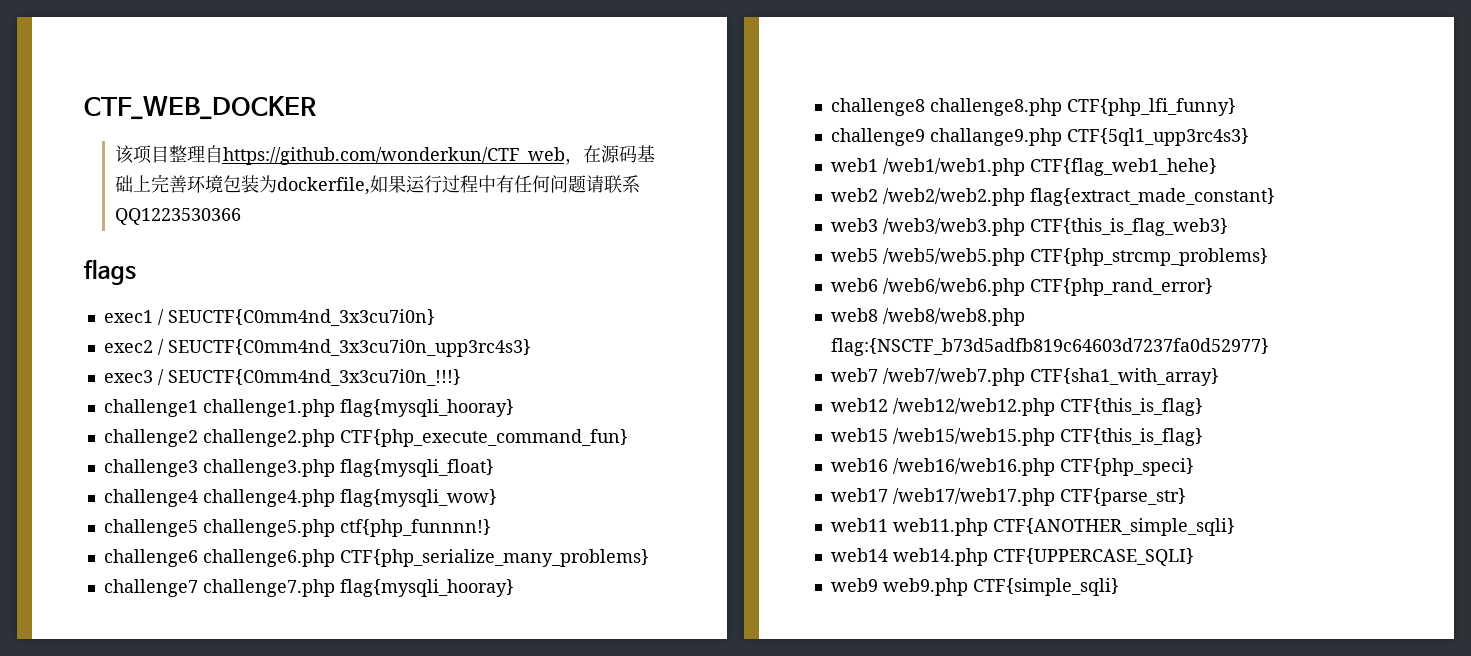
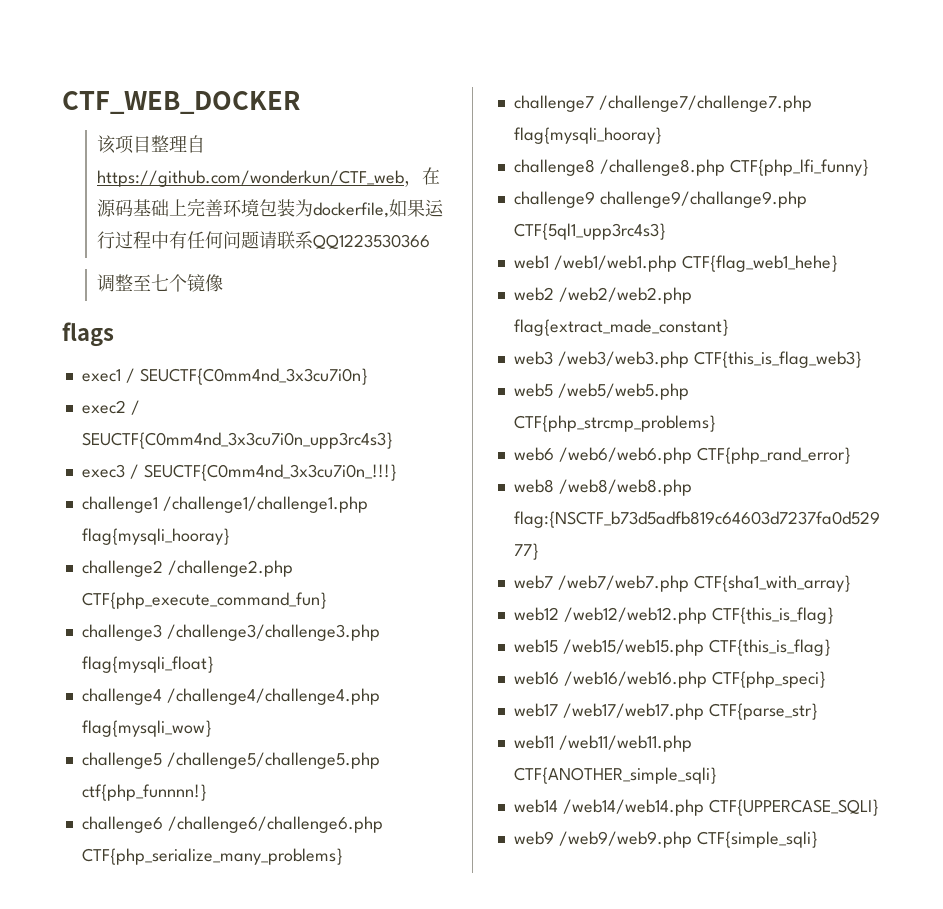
+ 调整至七个镜像
- challenge1 challenge1.php flag{mysqli_hooray}
+ challenge1 /challenge1/challenge1.php flag{mysqli_hooray}
- challenge2 challenge2.php CTF{php_execute_command_fun}
+ challenge2 /challenge2.php CTF{php_execute_command_fun}
- challenge3 challenge3.php flag{mysqli_float}
+ challenge3 /challenge3/challenge3.php flag{mysqli_float}
- challenge4 challenge4.php flag{mysqli_wow}
+ challenge4 /challenge4/challenge4.php flag{mysqli_wow}
- challenge5 challenge5.php ctf{php_funnnn!}
+ challenge5 /challenge5/challenge5.php ctf{php_funnnn!}
- challenge6 challenge6.php CTF{php_serialize_many_problems}
+ challenge6 /challenge6/challenge6.php CTF{php_serialize_many_problems}
- challenge7 challenge7.php flag{mysqli_hooray}
+ challenge7 /challenge7/challenge7.php flag{mysqli_hooray}
- challenge8 challenge8.php CTF{php_lfi_funny}
+ challenge8 /challenge8.php CTF{php_lfi_funny}
- challenge9 challange9.php CTF{5ql1_upp3rc4s3}
+ challenge9 challenge9/challange9.php CTF{5ql1_upp3rc4s3}
- web11 web11.php CTF{ANOTHER_simple_sqli}
+ web11 /web11/web11.php CTF{ANOTHER_simple_sqli}
- web14 web14.php CTF{UPPERCASE_SQLI}
+ web14 /web14/web14.php CTF{UPPERCASE_SQLI}
- web9 web9.php CTF{simple_sqli}
+ web9 /web9/web9.php CTF{simple_sqli}

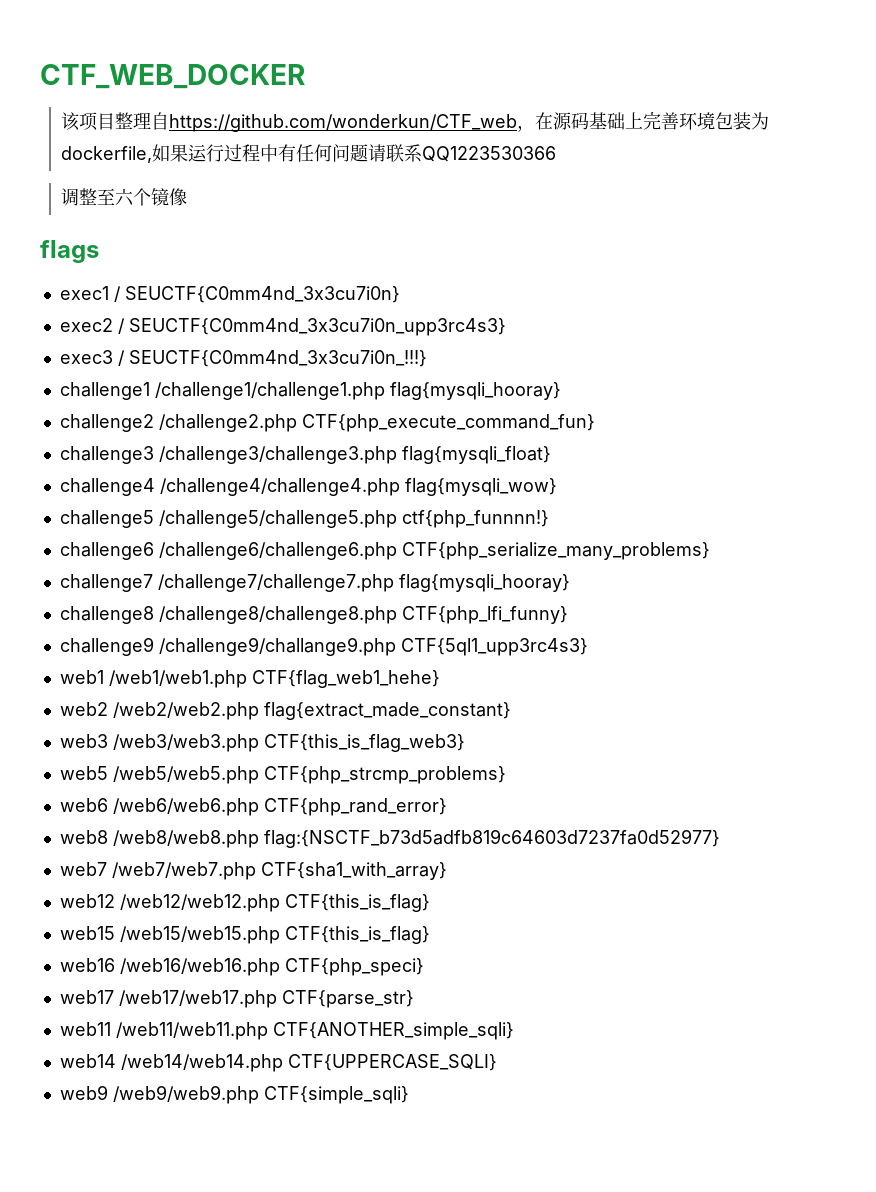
- 调整至七个镜像
+ 调整至六个镜像
- challenge8 /challenge8.php CTF{php_lfi_funny}
+ challenge8 /challenge8/challenge8.php CTF{php_lfi_funny}
- challenge9 challenge9/challange9.php CTF{5ql1_upp3rc4s3}
+ challenge9 /challenge9/challange9.php CTF{5ql1_upp3rc4s3}

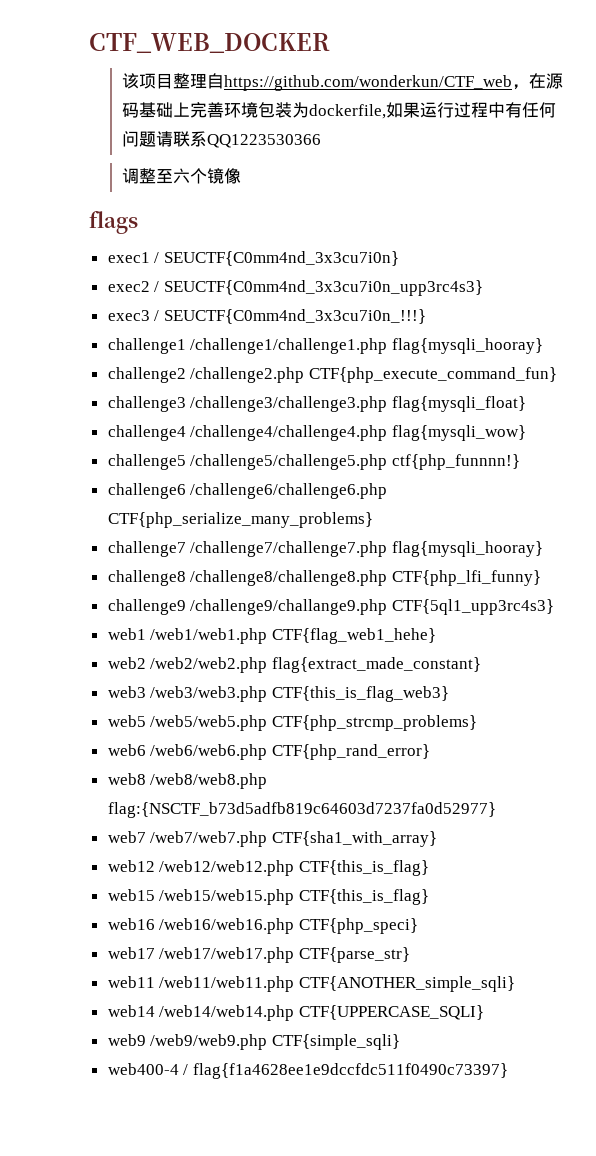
+ web400-4 / flag{f1a4628ee1e9dccfdc511f0490c73397}

